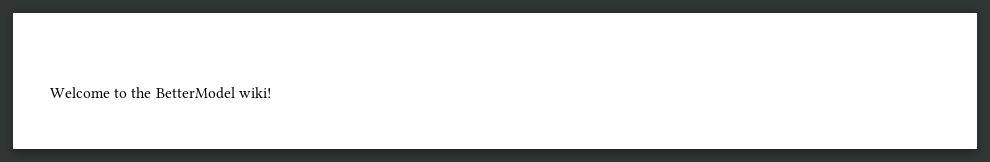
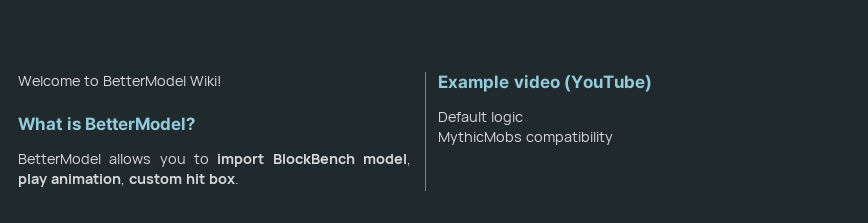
- Welcome to the BetterModel wiki!
+ Welcome to BetterModel Wiki!
+ What is BetterModel?
+ BetterModel allows you to import BlockBench model, play animation, custom hit box.
+ Example video (YouTube)
+ Default logic
+ MythicMobs compatibility

